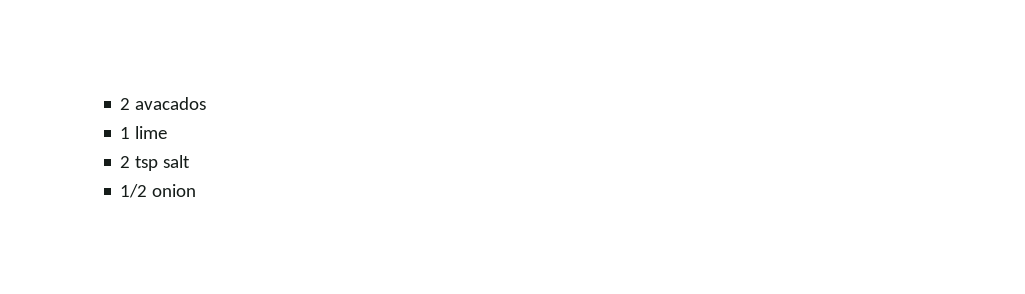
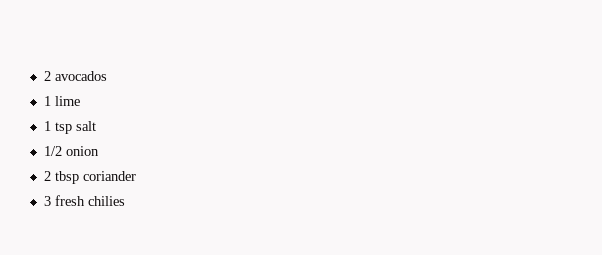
- 2 avacados
+ 2 avocados
- 2 tsp salt
+ 1 tsp salt
+ 2 tbsp coriander
+ 3 fresh chilies

